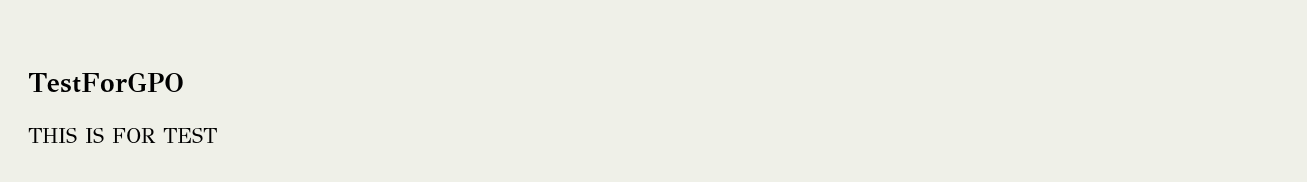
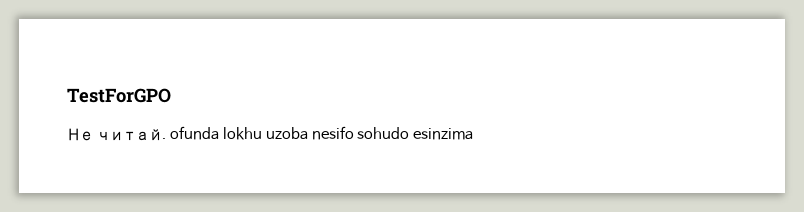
- THIS IS FOR TEST
+ Не читай. ofunda lokhu uzoba nesifo sohudo esinzima

